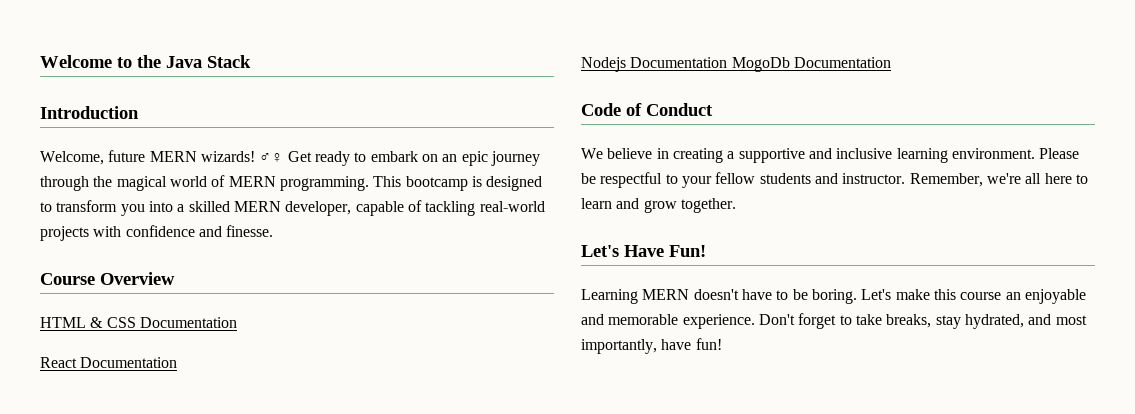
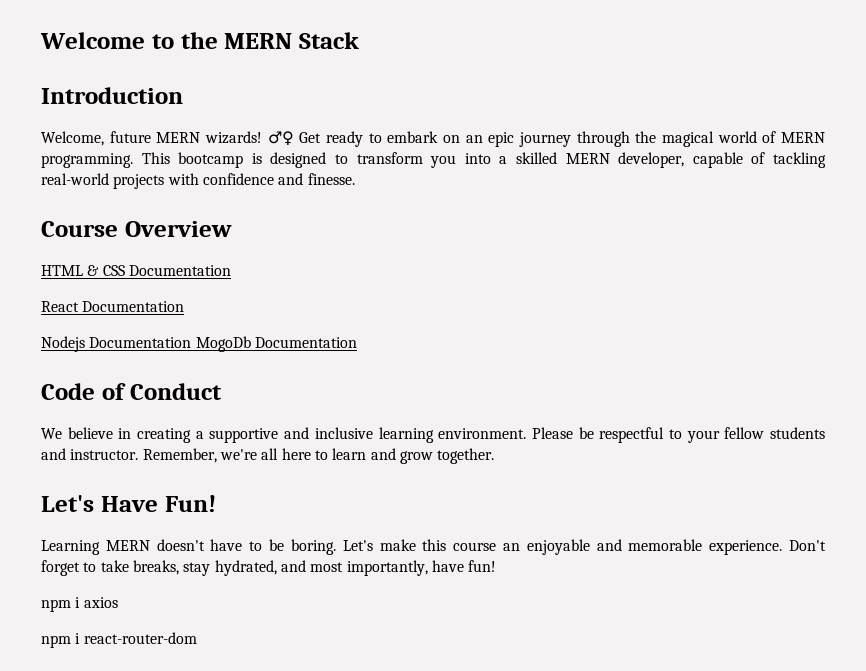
- Welcome to the Java Stack
+ Welcome to the MERN Stack
+ npm i axios
+ npm i react-router-dom

